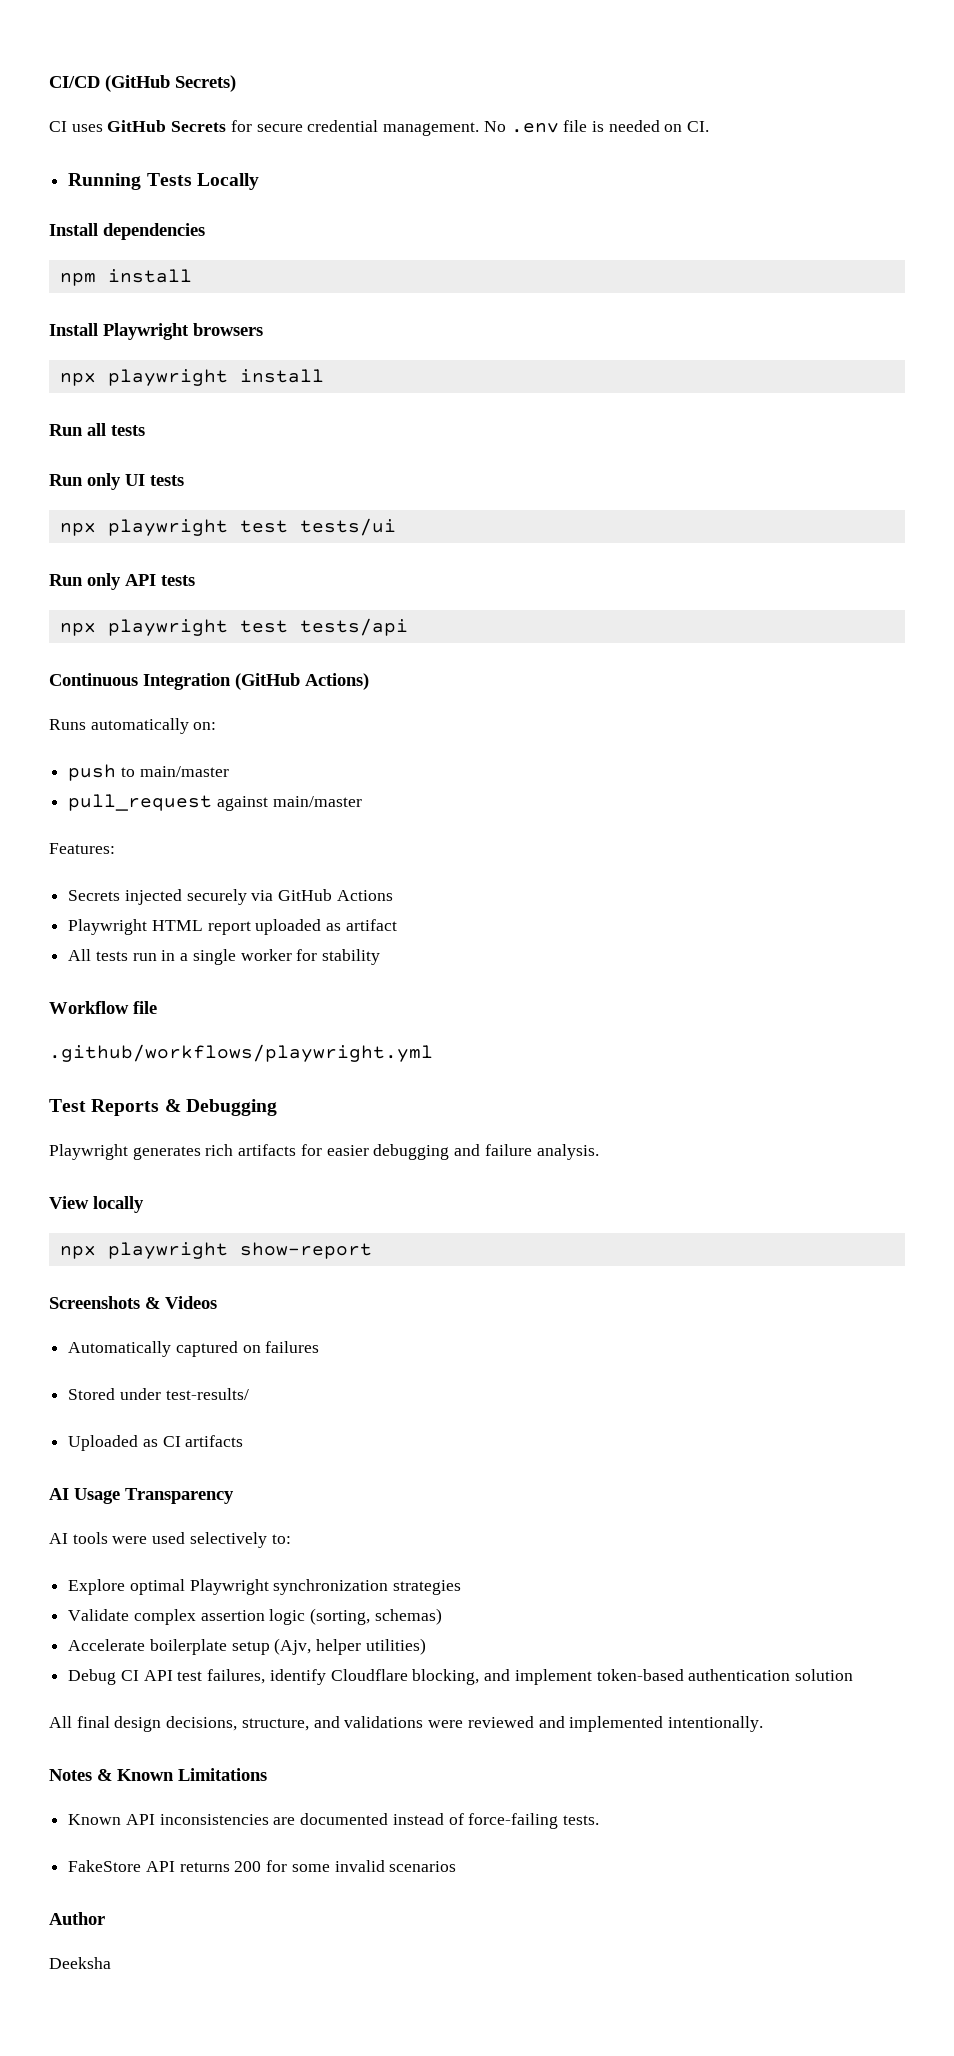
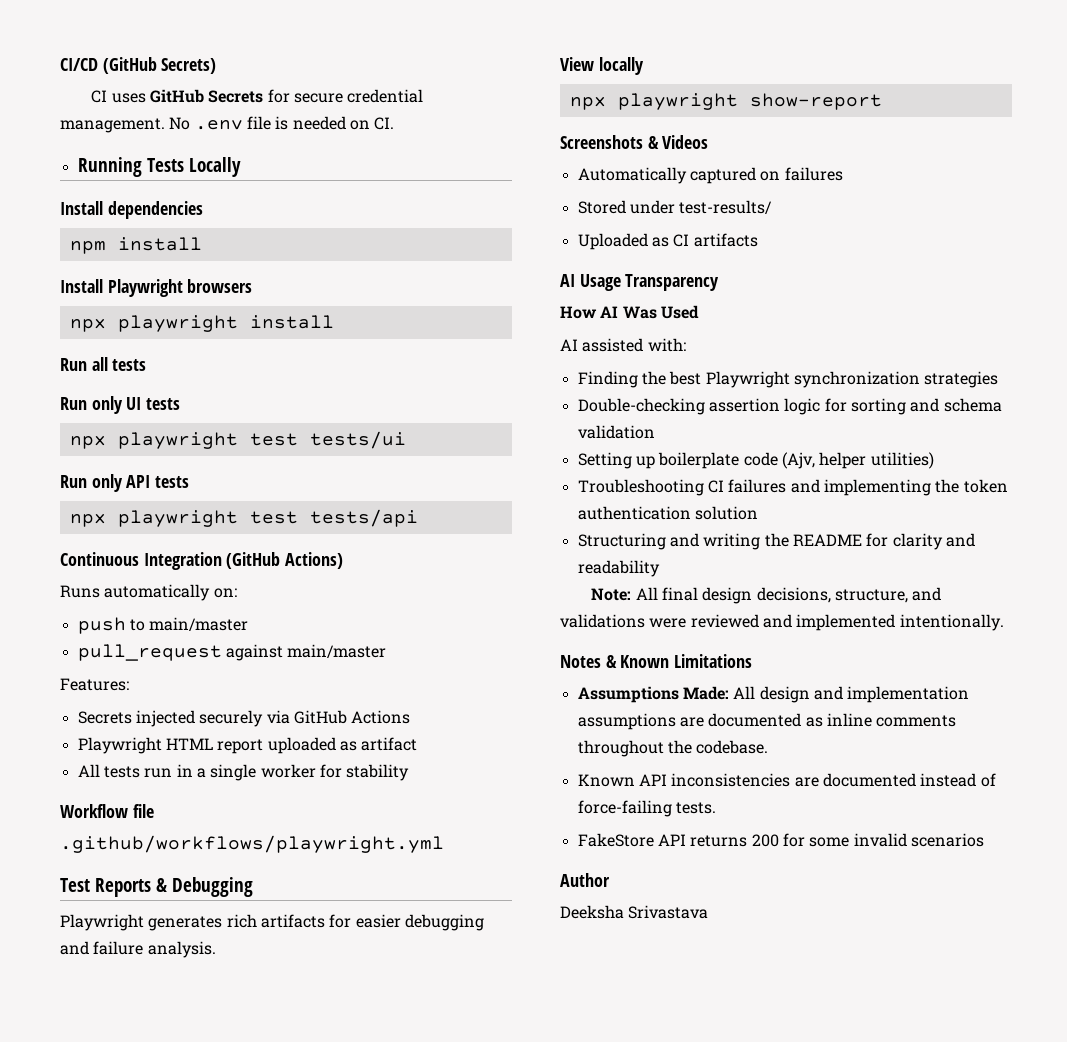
- AI tools were used selectively to:
- Explore optimal Playwright synchronization strategies
- Validate complex assertion logic (sorting, schemas)
- Accelerate boilerplate setup (Ajv, helper utilities)
- Debug CI API test failures, identify Cloudflare blocking, and implement token-based authentication solution
- All final design decisions, structure, and validations were reviewed and implemented intentionally.
+ How AI Was Used
+ AI assisted with:
+ Finding the best Playwright synchronization strategies
+ Double-checking assertion logic for sorting and schema validation
+ Setting up boilerplate code (Ajv, helper utilities)
+ Troubleshooting CI failures and implementing the token authentication solution
+ Structuring and writing the README for clarity and readability
+ Note: All final design decisions, structure, and validations were reviewed and implemented intentionally.
+ Assumptions Made: All design and implementation assumptions are documented as inline comments throughout the codebase.
- Deeksha
+ Deeksha Srivastava

